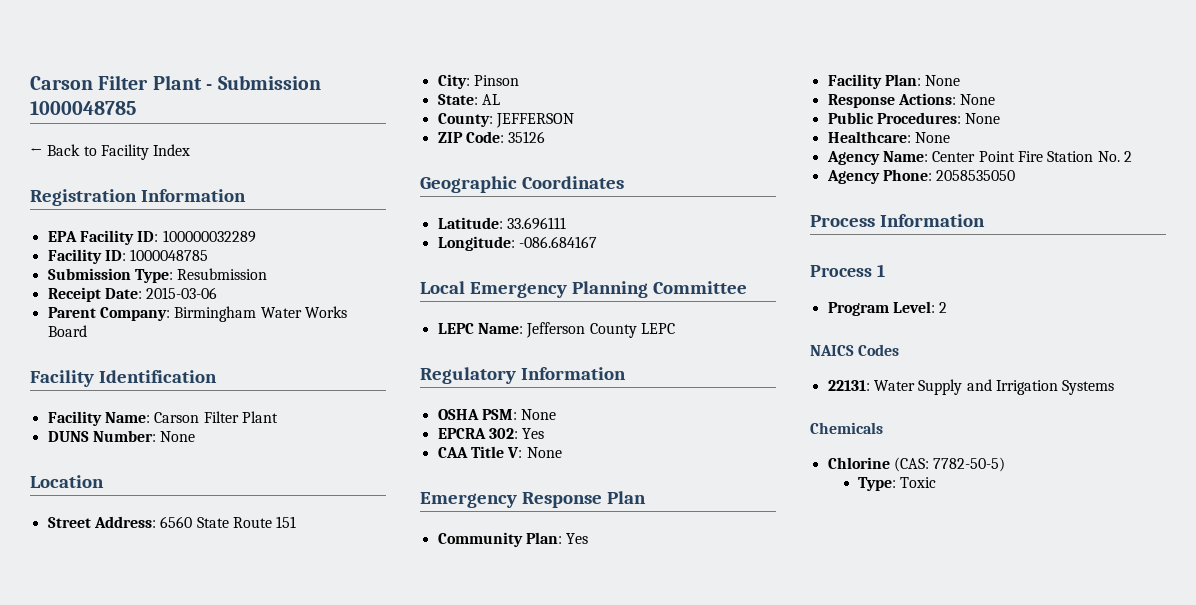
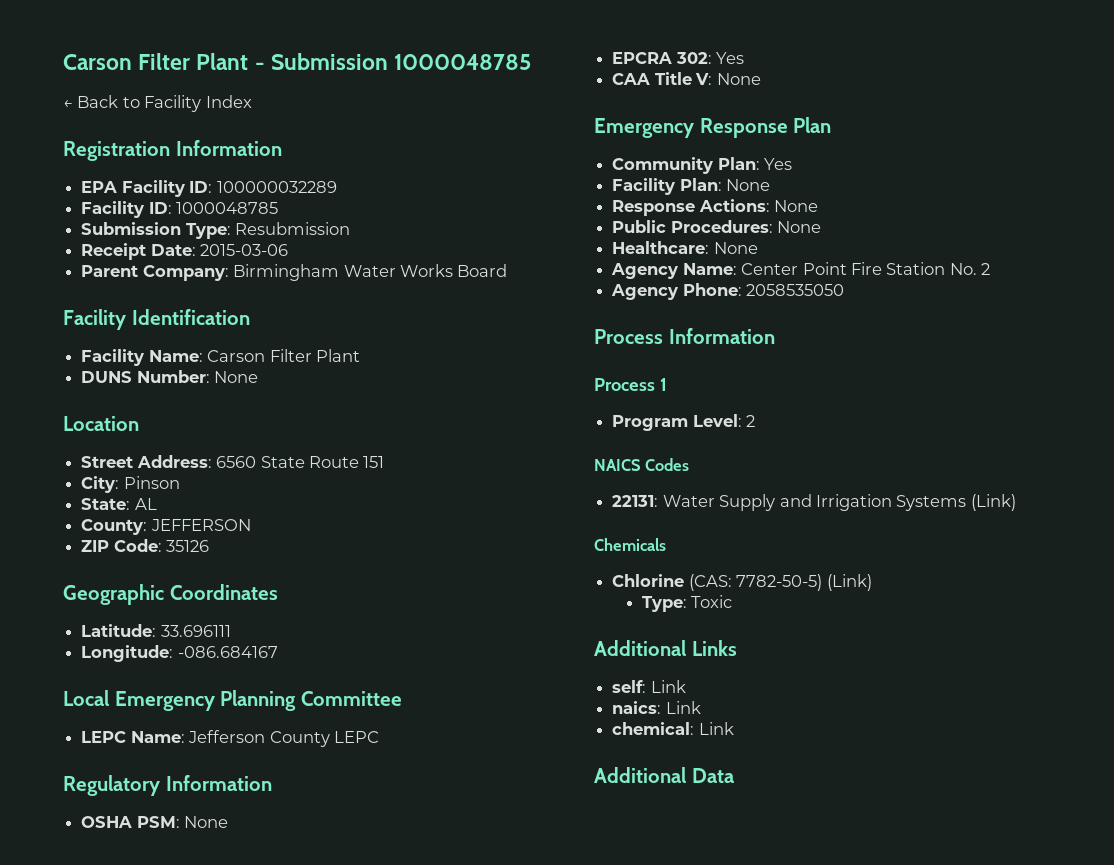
- 22131: Water Supply and Irrigation Systems
+ 22131: Water Supply and Irrigation Systems (Link)
- Chlorine (CAS: 7782-50-5)
+ Chlorine (CAS: 7782-50-5) (Link)
+ Additional Links
+ self: Link
+ naics: Link
+ chemical: Link
+ Additional Data

